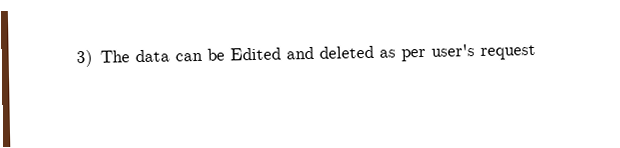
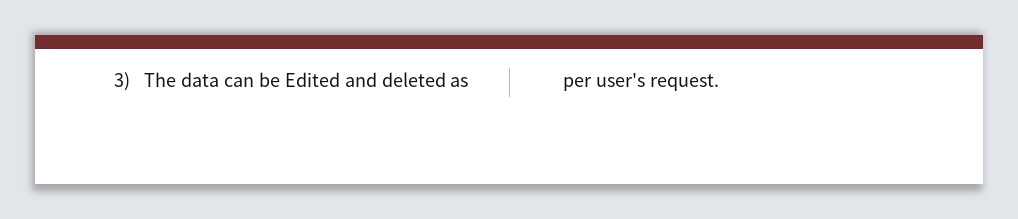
- 3) The data can be Edited and deleted as per user's request
+ 3) The data can be Edited and deleted as per user's request.

